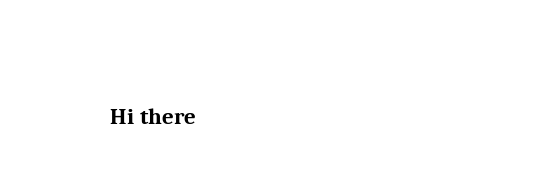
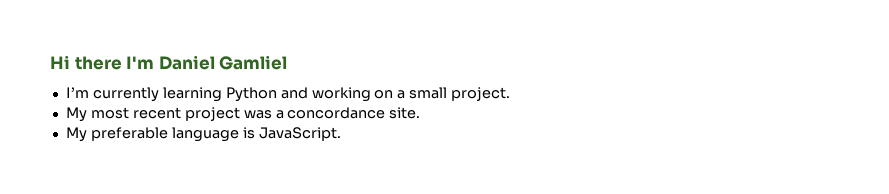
- Hi there
+ Hi there I'm Daniel Gamliel
+ I’m currently learning Python and working on a small project.
+ My most recent project was a concordance site.
+ My preferable language is JavaScript.

